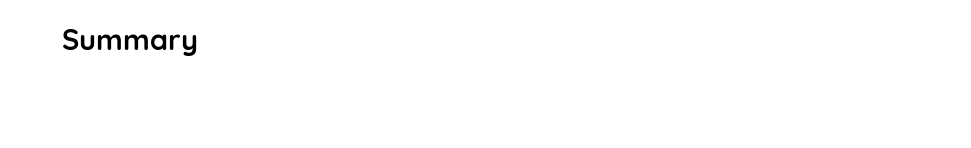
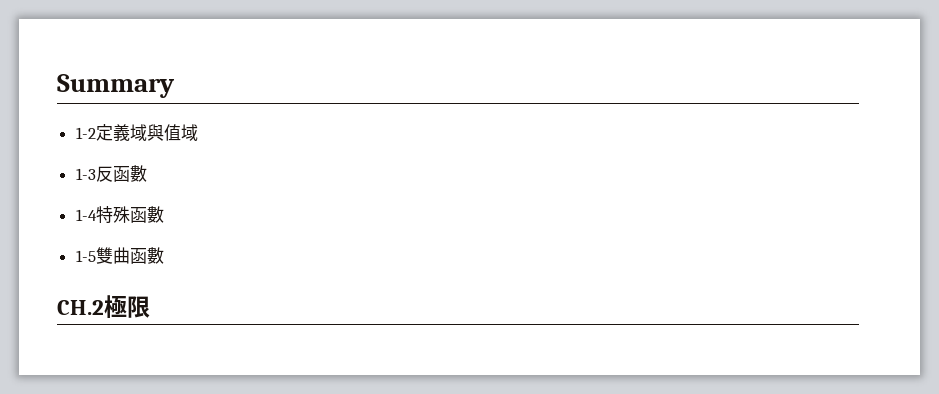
+ 1-2定義域與值域
+ 1-3反函數
+ 1-4特殊函數
+ 1-5雙曲函數
+ CH.2極限

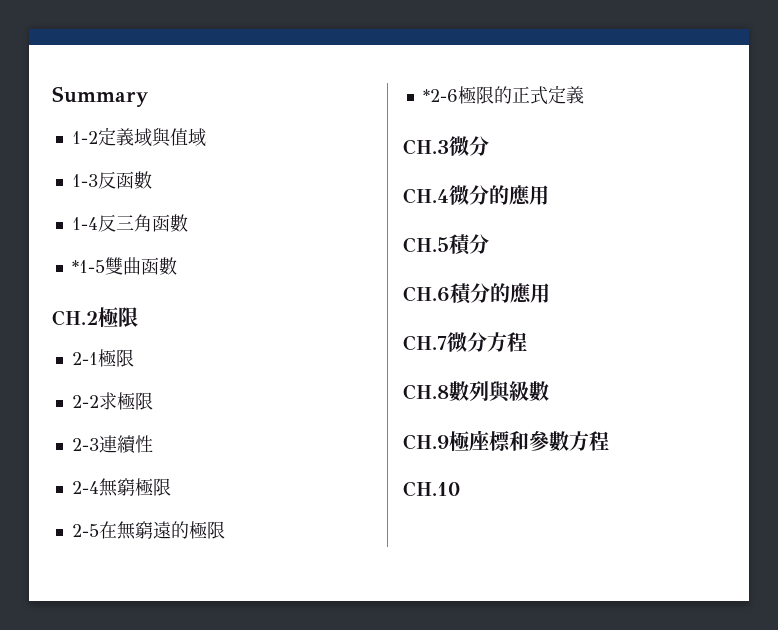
- 1-4特殊函數
- 1-5雙曲函數
+ 1-4反三角函數
+ *1-5雙曲函數
+ 2-1極限
+ 2-2求極限
+ 2-3連續性
+ 2-4無窮極限
+ 2-5在無窮遠的極限
+ *2-6極限的正式定義
+ CH.3微分
+ CH.4微分的應用
+ CH.5積分
+ CH.6積分的應用
+ CH.7微分方程
+ CH.8數列與級數
+ CH.9極座標和參數方程
+ CH.10

